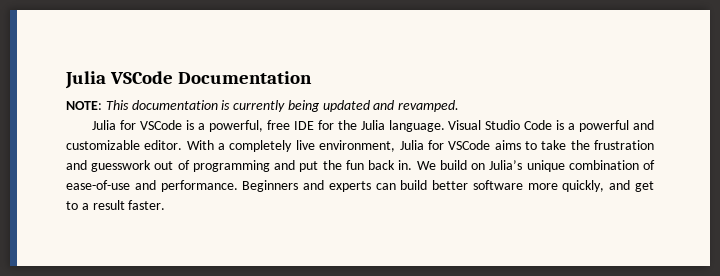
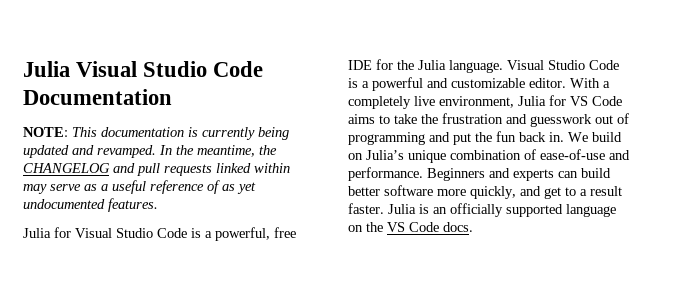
- Julia VSCode Documentation
+ Julia Visual Studio Code Documentation
- NOTE: This documentation is currently being updated and revamped.
- Julia for VSCode is a powerful, free IDE for the Julia language.
+ NOTE: This documentation is currently being updated and revamped. In the meantime, the CHANGELOG and pull requests linked within may serve as a useful reference of as yet undocumented features.
+ Julia for Visual Studio Code is a powerful, free IDE for the Julia language.
- With a completely live environment, Julia for VSCode aims to take the frustration and guesswork out of programming and put the fun back in.
+ With a completely live environment, Julia for VS Code aims to take the frustration and guesswork out of programming and put the fun back in.
+ Julia is an officially supported language on the VS Code docs.

